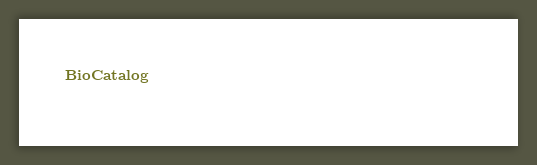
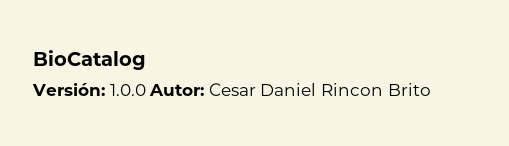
+ Versión: 1.0.0 Autor: Cesar Daniel Rincon Brito

